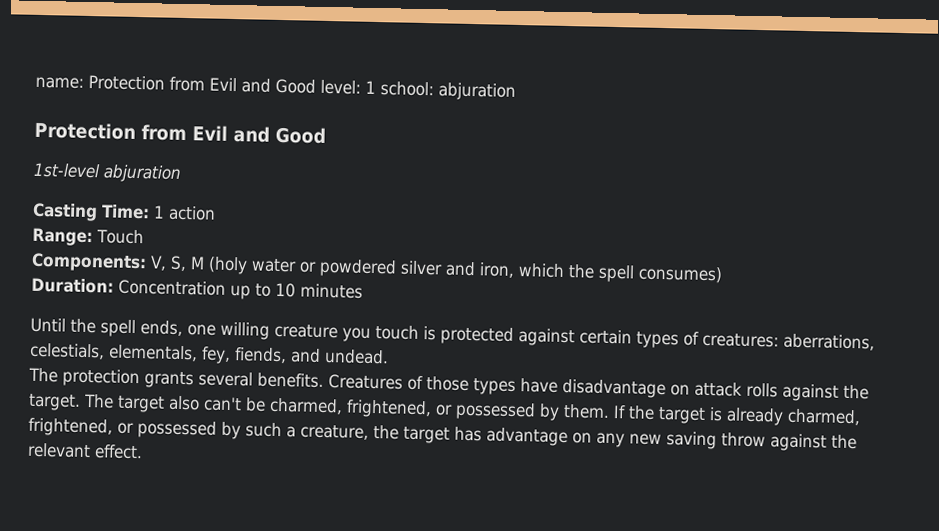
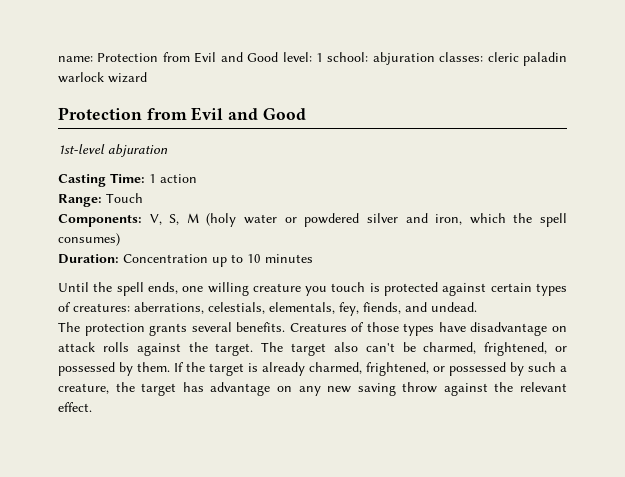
- name: Protection from Evil and Good level: 1 school: abjuration
+ name: Protection from Evil and Good level: 1 school: abjuration classes: cleric paladin warlock wizard

